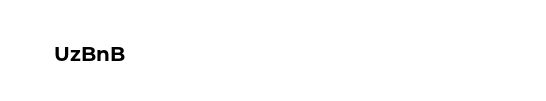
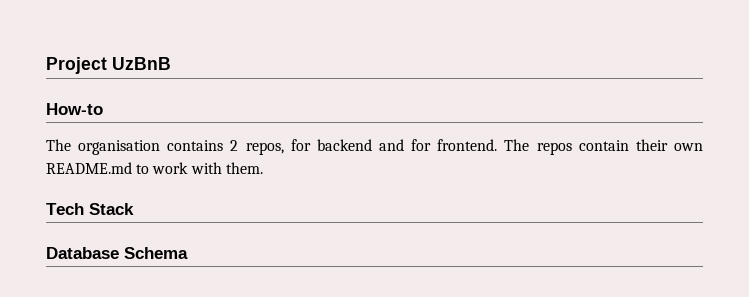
- UzBnB
+ Project UzBnB
+ How-to
+ The organisation contains 2 repos, for backend and for frontend. The repos contain their own README.md to work with them.
+ Tech Stack
+ Database Schema

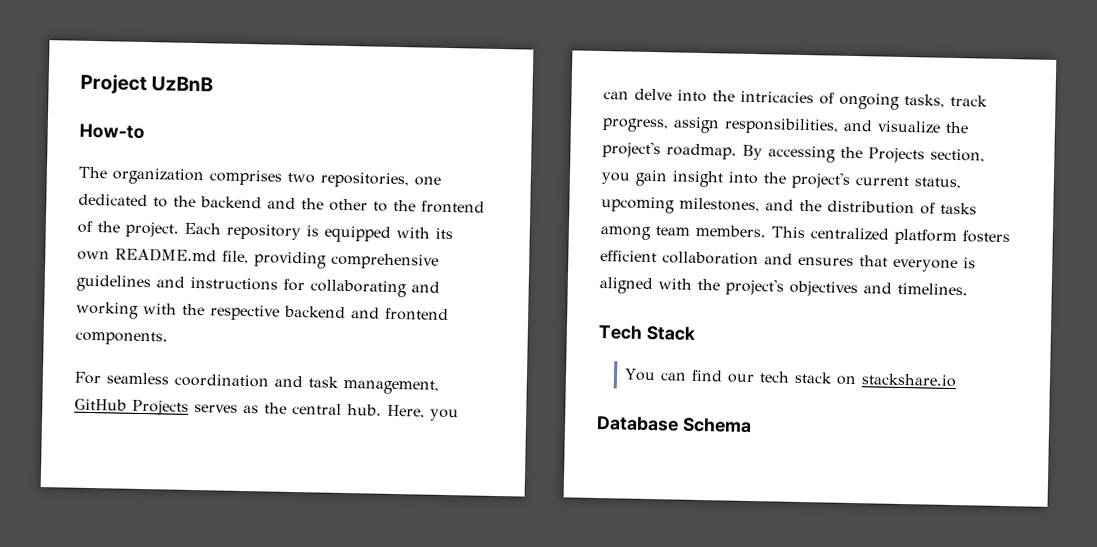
- The organisation contains 2 repos, for backend and for frontend. The repos contain their own README.md to work with them.
+ The organization comprises two repositories, one dedicated to the backend and the other to the frontend of the project. Each repository is equipped with its own README.md file, providing comprehensive guidelines and instructions for collaborating and working with the respective backend and frontend components.
+ For seamless coordination and task management, GitHub Projects serves as the central hub. Here, you can delve into the intricacies of ongoing tasks, track progress, assign responsibilities, and visualize the project's roadmap. By accessing the Projects section, you gain insight into the project's current status, upcoming milestones, and the distribution of tasks among team members. This centralized platform fosters efficient collaboration and ensures that everyone is aligned with the project's objectives and timelines.
  Tech Stack
+ You can find our tech stack on stackshare.io

